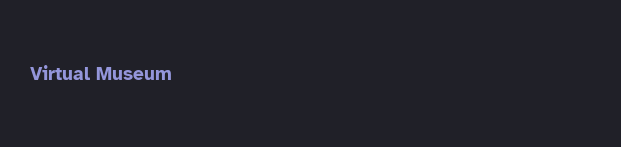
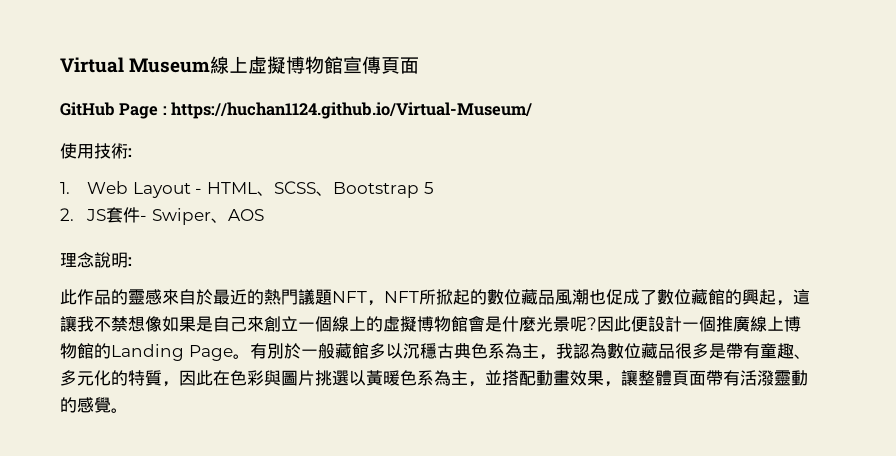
- Virtual Museum
+ Virtual Museum線上虛擬博物館宣傳頁面
+ GitHub Page : https://huchan1124.github.io/Virtual-Museum/
+ 使用技術:
+ 1. Web Layout - HTML、SCSS、Bootstrap 5
+ 2. JS套件- Swiper、AOS
+ 理念說明:
+ 此作品的靈感來自於最近的熱門議題NFT，NFT所掀起的數位藏品風潮也促成了數位藏館的興起，這讓我不禁想像如果是自己來創立一個線上的虛擬博物館會是什麼光景呢?因此便設計一個推廣線上博物館的Landing Page。有別於一般藏館多以沉穩古典色系為主，我認為數位藏品很多是帶有童趣、多元化的特質，因此在色彩與圖片挑選以黃暖色系為主，並搭配動畫效果，讓整體頁面帶有活潑靈動的感覺。

